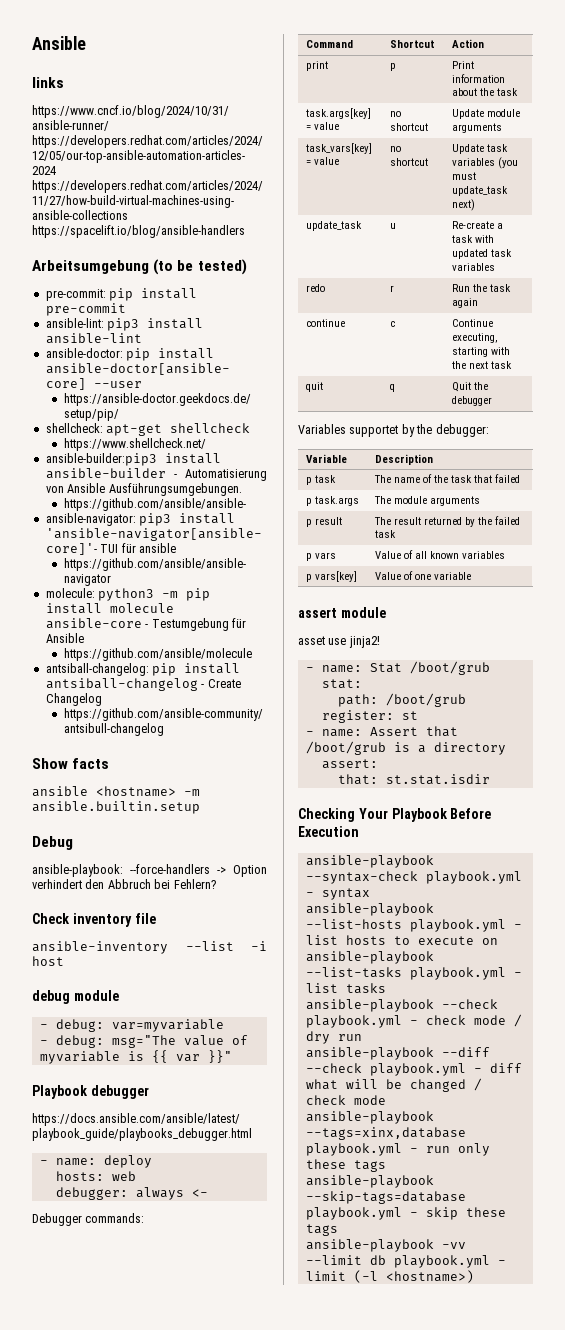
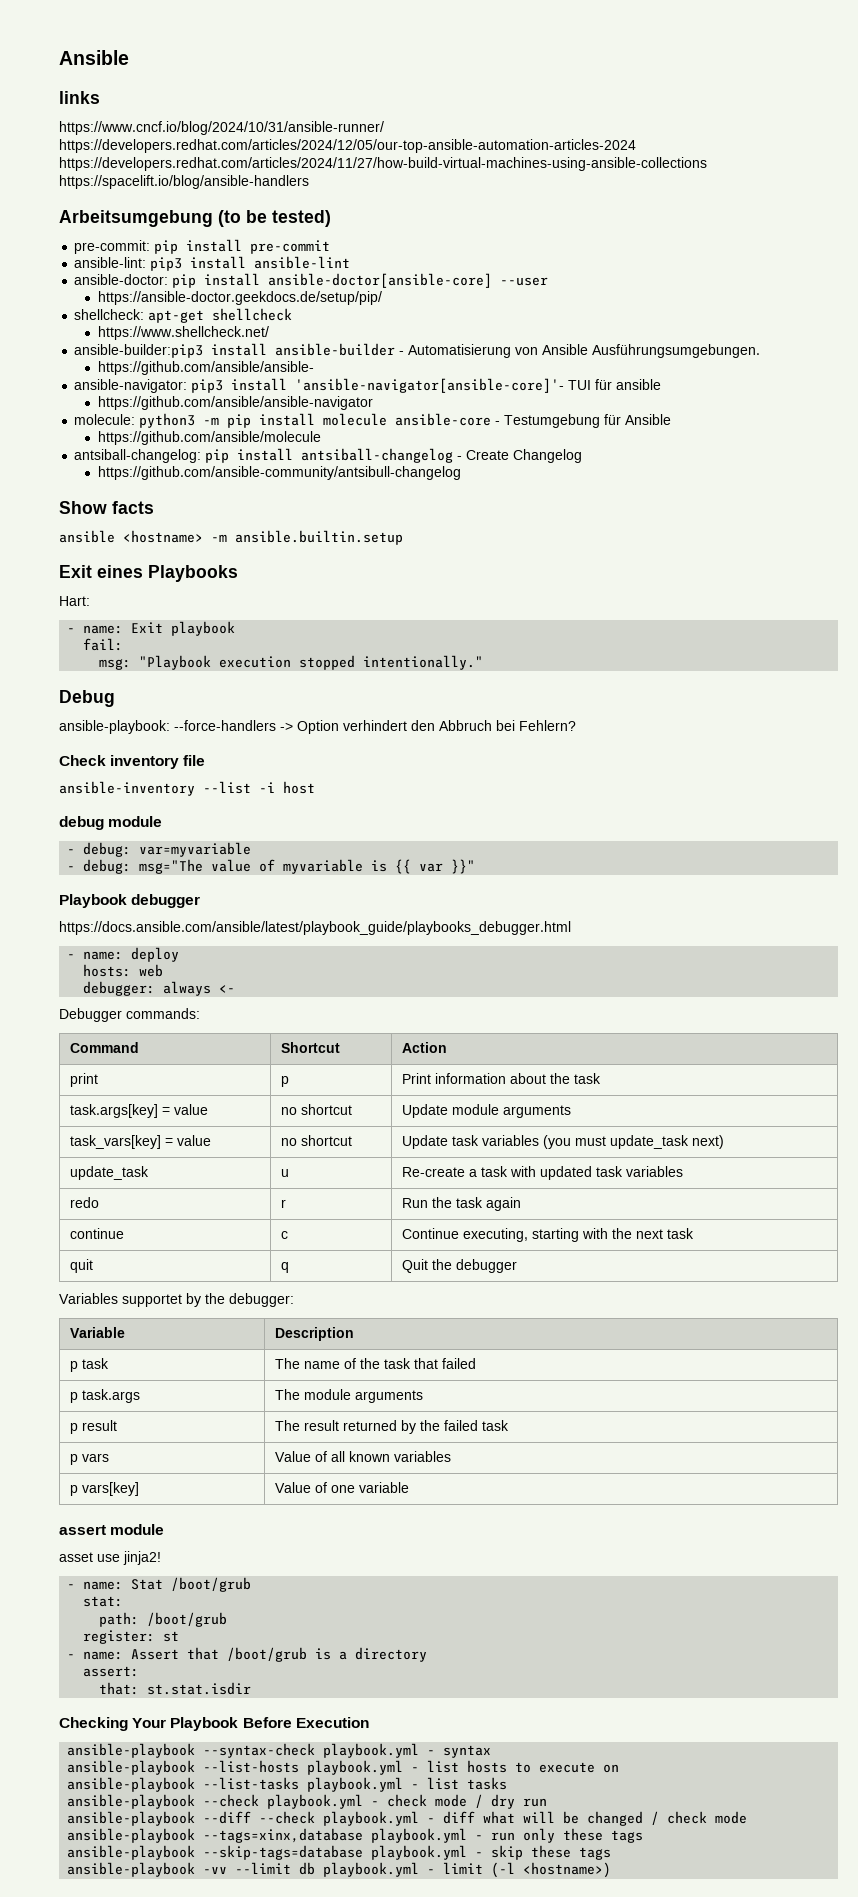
+ Exit eines Playbooks
+ Hart:
+ - name: Exit playbook
+ fail:
+ msg: "Playbook execution stopped intentionally."

